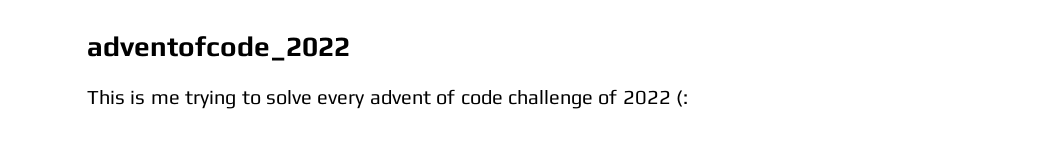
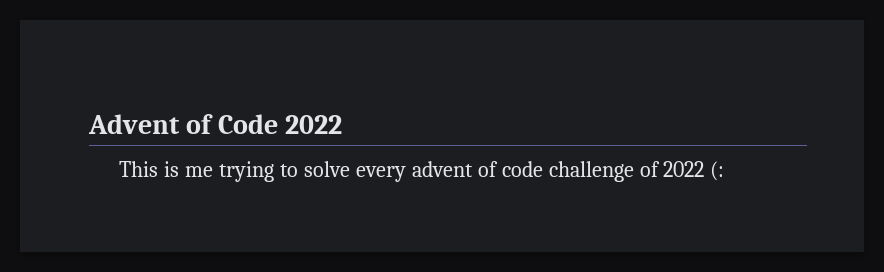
- adventofcode_2022
+ Advent of Code 2022

